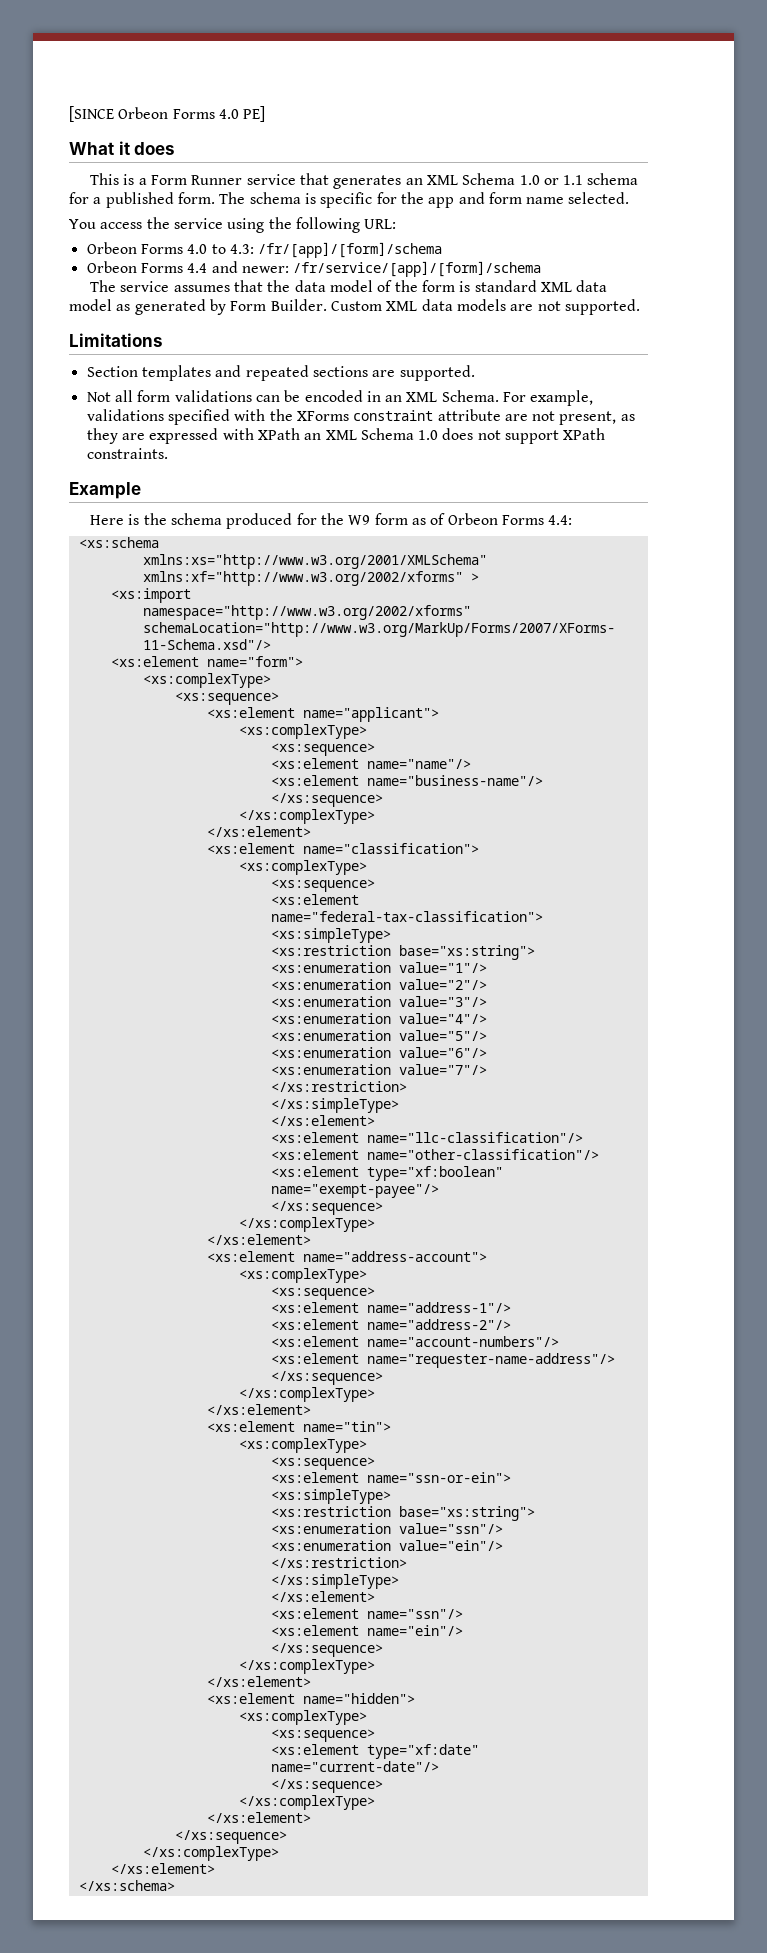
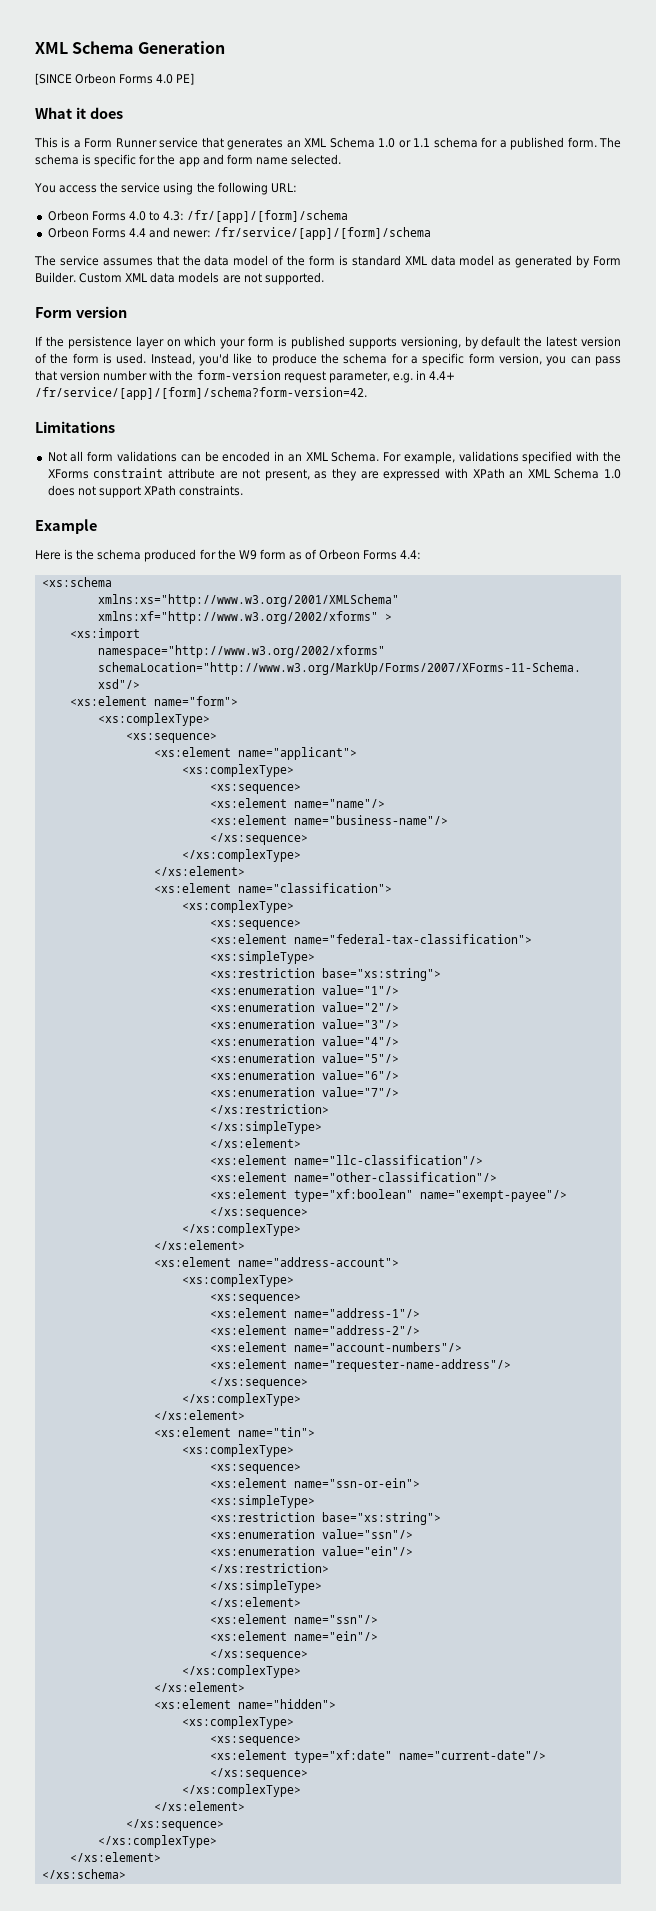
+ XML Schema Generation
+ Form version
+ If the persistence layer on which your form is published supports versioning, by default the latest version of the form is used. Instead, you'd like to produce the schema for a specific form version, you can pass that version number with the form-version request parameter, e.g. in 4.4+ /fr/service/[app]/[form]/schema?form-version=42.
  Limitations
- Section templates and repeated sections are supported.

